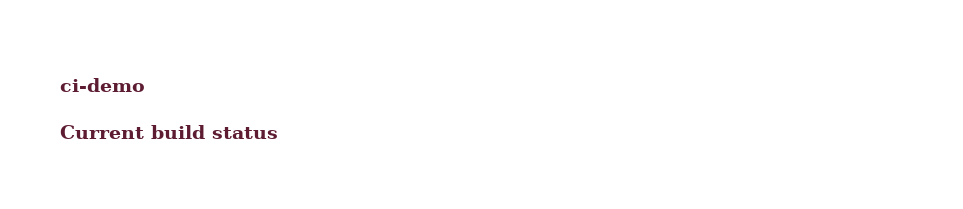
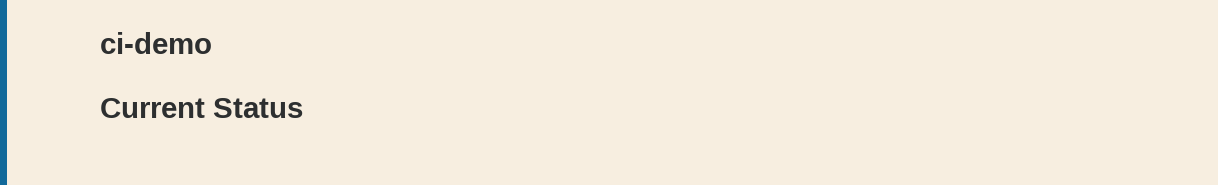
- Current build status
+ Current Status

